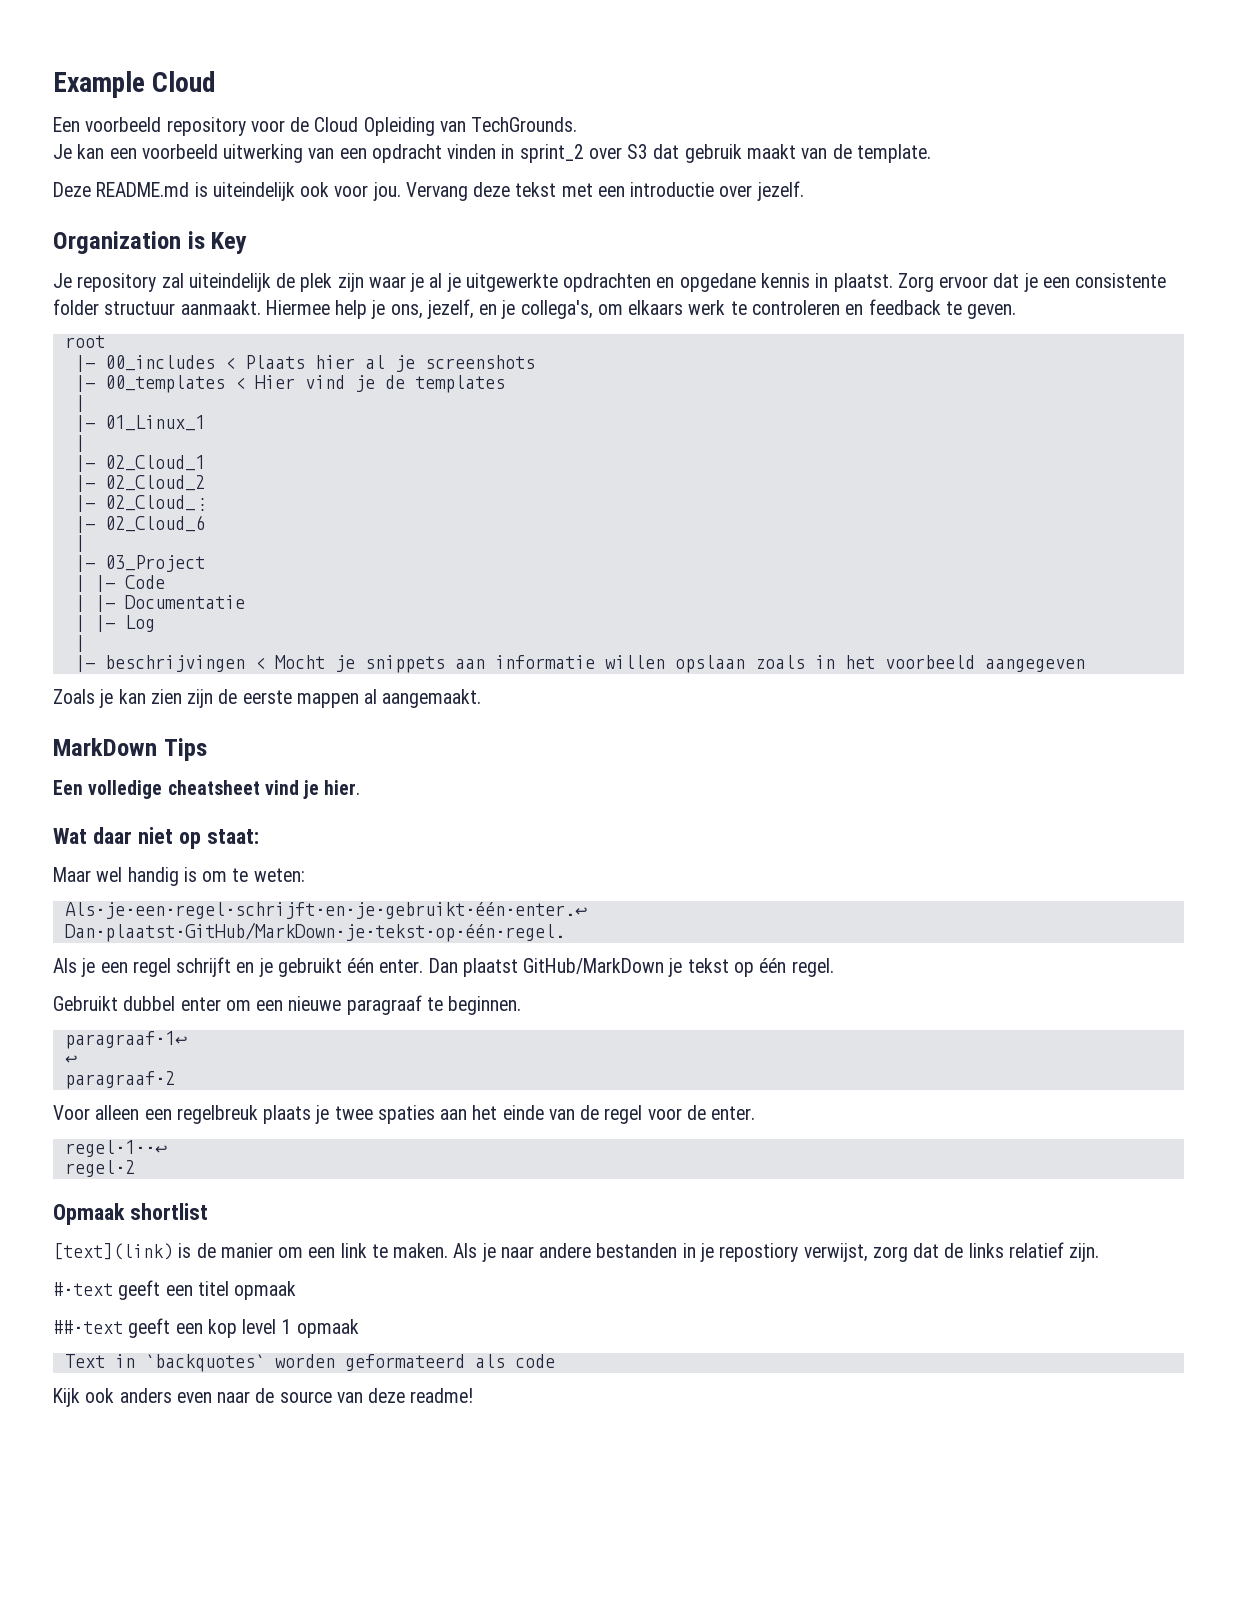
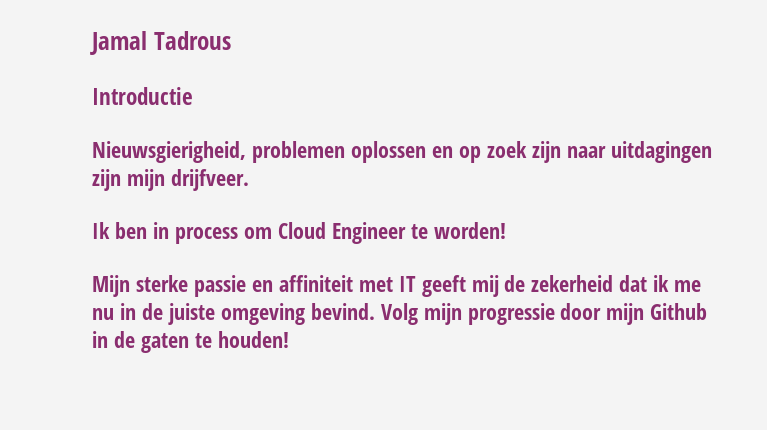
- Example Cloud
- Een voorbeeld repository voor de Cloud Opleiding van TechGrounds.
- Je kan een voorbeeld uitwerking van een opdracht vinden in sprint_2 over S3 dat gebruik maakt van de template.
- Deze README.md is uiteindelijk ook voor jou. Vervang deze tekst met een introductie over jezelf.
- Organization is Key
- Je repository zal uiteindelijk de plek zijn waar je al je uitgewerkte opdrachten en opgedane kennis in plaatst. Zorg ervoor dat je een consistente folder structuur aanmaakt. Hiermee help je ons, jezelf, en je collega's, om elkaars werk te controleren en feedback te geven.
- root
- |- 00_includes < Plaats hier al je screenshots
- |- 00_templates < Hier vind je de templates
- |
- |- 01_Linux_1
- |
- |- 02_Cloud_1
- |- 02_Cloud_2
- |- 02_Cloud_⋮
- |- 02_Cloud_6
- |
- |- 03_Project
- | |- Code
- | |- Documentatie
- | |- Log
- |
- |- beschrijvingen < Mocht je snippets aan informatie willen opslaan zoals in het voorbeeld aangegeven
- Zoals je kan zien zijn de eerste mappen al aangemaakt.
- MarkDown Tips
- Een volledige cheatsheet vind je hier.
- Wat daar niet op staat:
- Maar wel handig is om te weten:
- Als·je·een·regel·schrijft·en·je·gebruikt·één·enter.↩
- Dan·plaatst·GitHub/MarkDown·je·tekst·op·één·regel.
- Als je een regel schrijft en je gebruikt één enter. Dan plaatst GitHub/MarkDown je tekst op één regel.
- Gebruikt dubbel enter om een nieuwe paragraaf te beginnen.
- paragraaf·1↩
- ↩
- paragraaf·2
- Voor alleen een regelbreuk plaats je twee spaties aan het einde van de regel voor de enter.
- regel·1··↩
- regel·2
- Opmaak shortlist
- [text](link) is de manier om een link te maken. Als je naar andere bestanden in je repostiory verwijst, zorg dat de links relatief zijn.
- #·text geeft een titel opmaak
- ##·text geeft een kop level 1 opmaak
- Text in `backquotes` worden geformateerd als code
- Kijk ook anders even naar de source van deze readme!
+ Jamal Tadrous
+ Introductie
+ Nieuwsgierigheid, problemen oplossen en op zoek zijn naar uitdagingen zijn mijn drijfveer.
+ Ik ben in process om Cloud Engineer te worden!
+ Mijn sterke passie en affiniteit met IT geeft mij de zekerheid dat ik me nu in de juiste omgeving bevind. Volg mijn progressie door mijn Github in de gaten te houden!

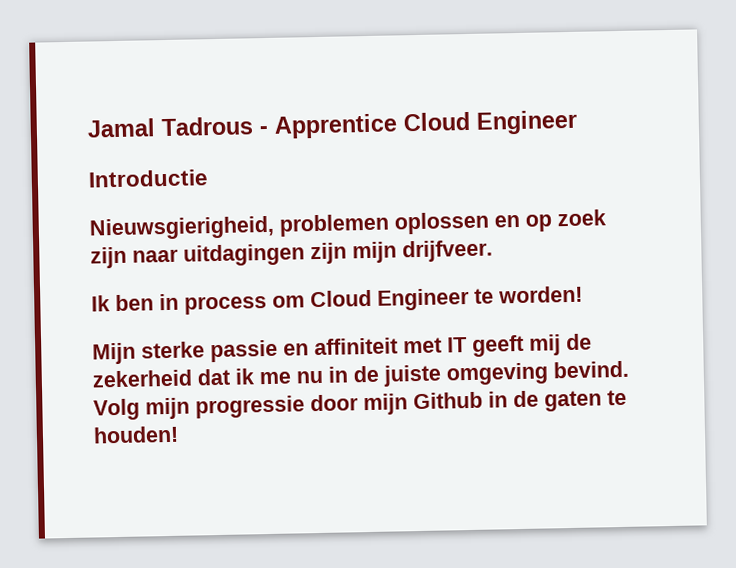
- Jamal Tadrous
+ Jamal Tadrous - Apprentice Cloud Engineer

